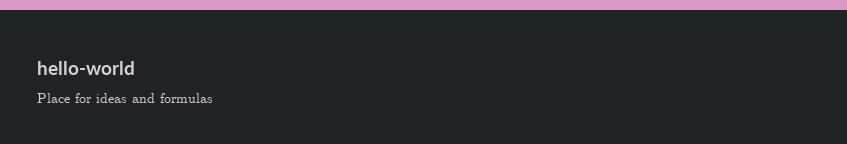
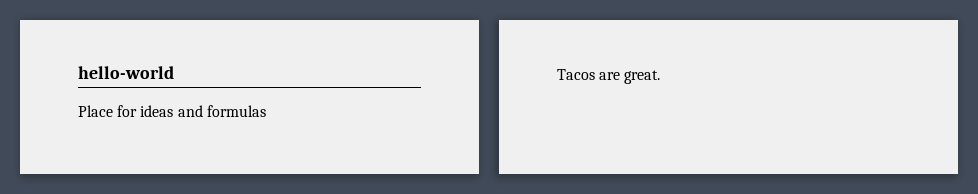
+ Tacos are great.

